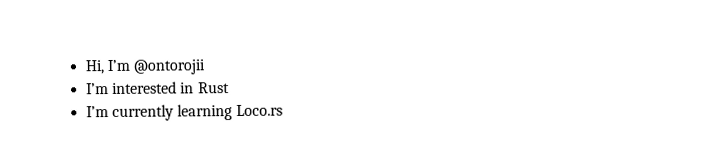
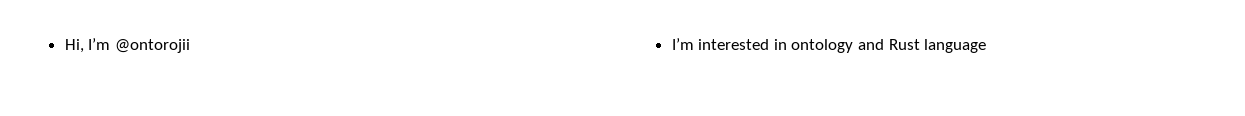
- I’m interested in Rust
- I’m currently learning Loco.rs
+ I’m interested in ontology and Rust language

